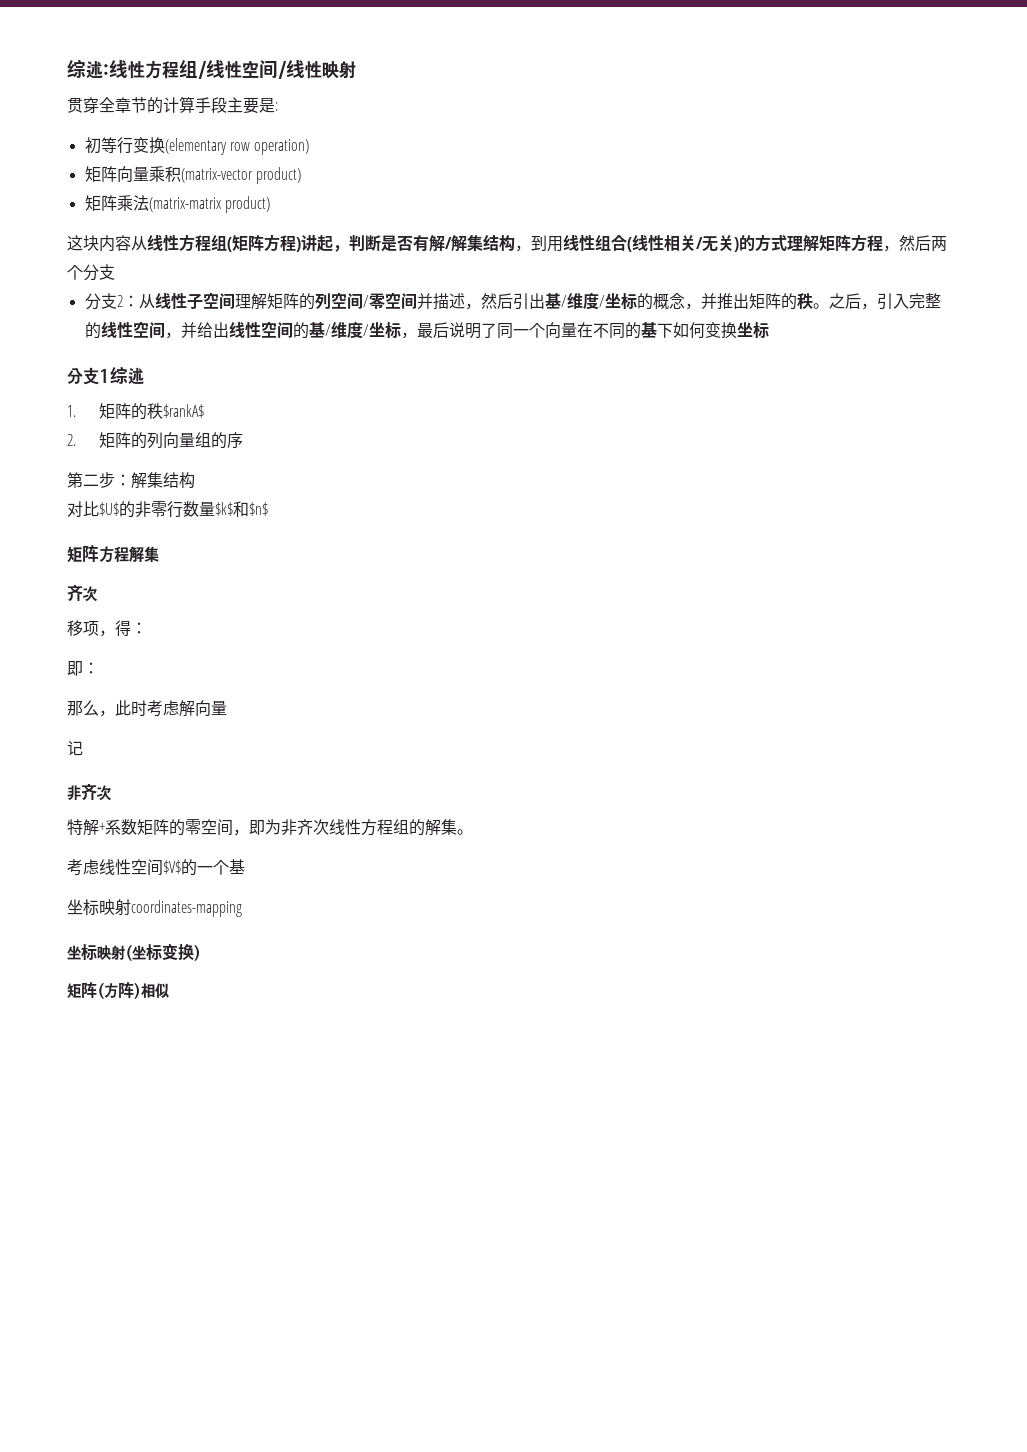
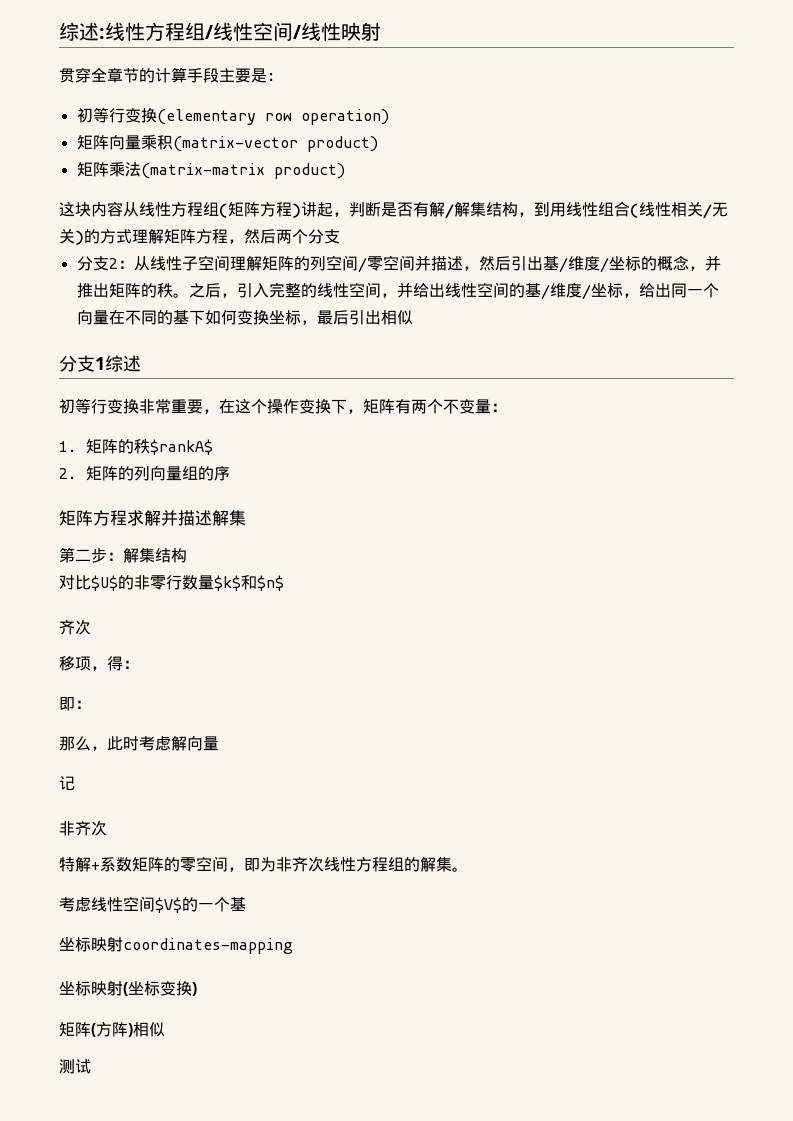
- 之后，引入完整的线性空间，并给出线性空间的基/维度/坐标，最后说明了同一个向量在不同的基下如何变换坐标
+ 之后，引入完整的线性空间，并给出线性空间的基/维度/坐标，给出同一个向量在不同的基下如何变换坐标，最后引出相似
+ 初等行变换非常重要，在这个操作变换下，矩阵有两个不变量：
+ 矩阵方程求解并描述解集
- 矩阵方程解集
+ 测试

